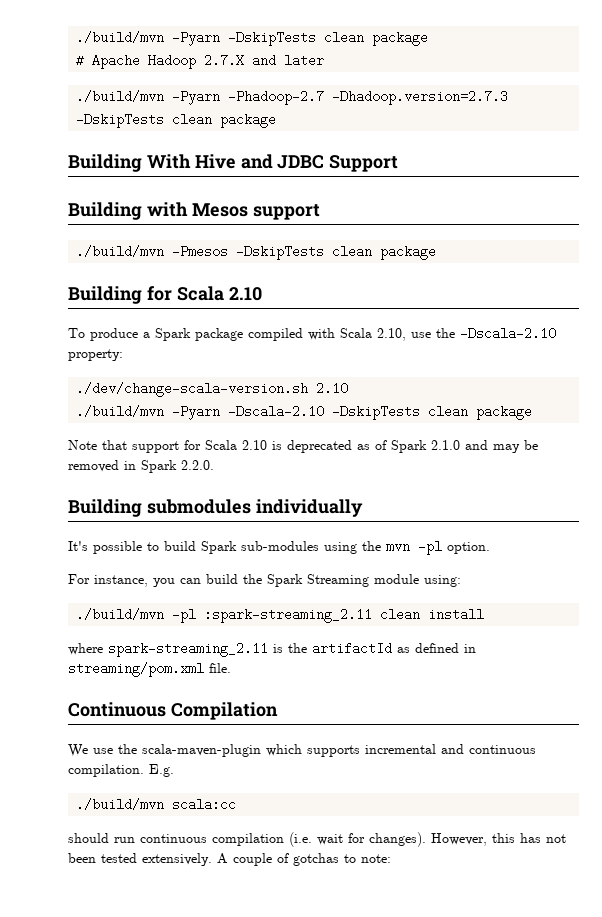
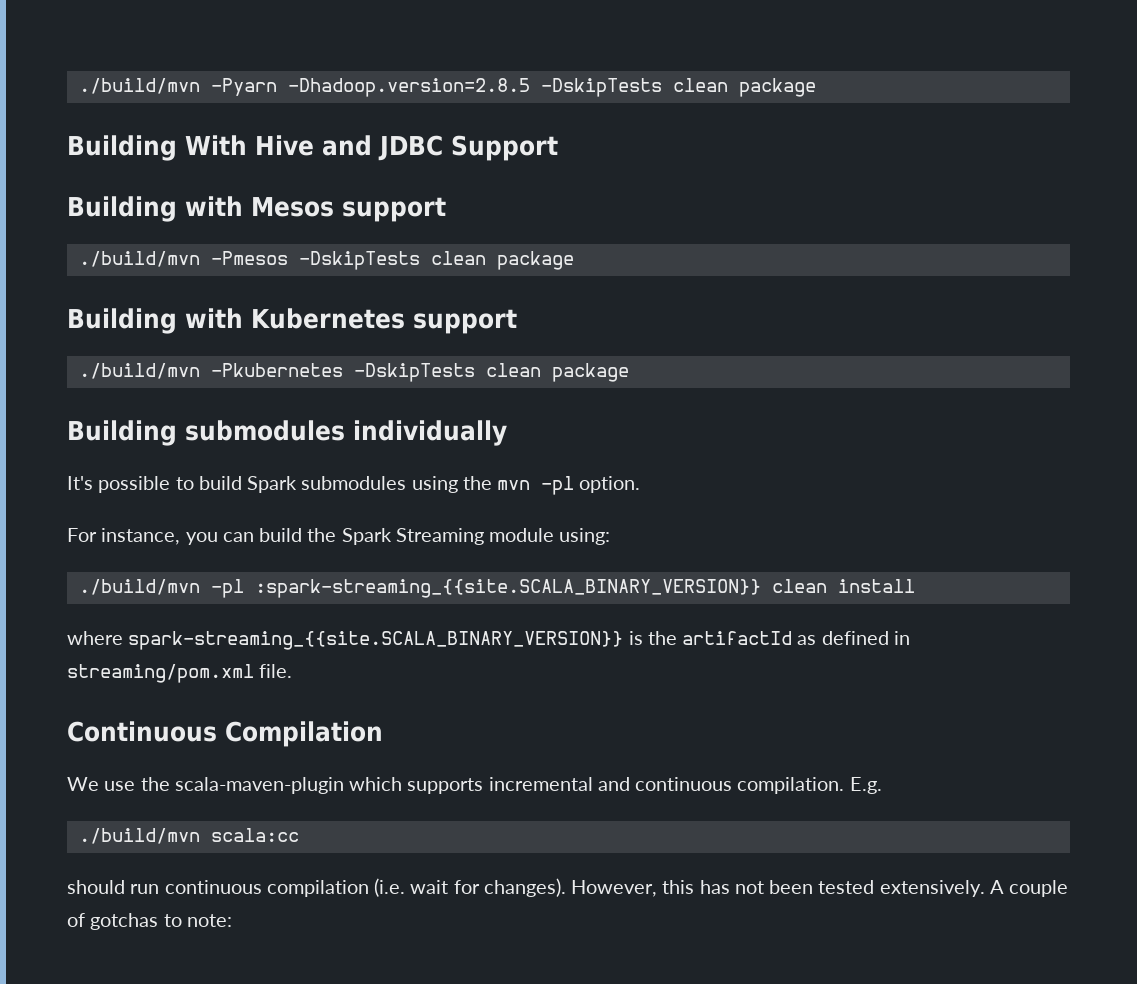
- ./build/mvn -Pyarn -DskipTests clean package
- # Apache Hadoop 2.7.X and later
- ./build/mvn -Pyarn -Phadoop-2.7 -Dhadoop.version=2.7.3 -DskipTests clean package
+ ./build/mvn -Pyarn -Dhadoop.version=2.8.5 -DskipTests clean package
- Building for Scala 2.10
- To produce a Spark package compiled with Scala 2.10, use the -Dscala-2.10 property:
- ./dev/change-scala-version.sh 2.10
- ./build/mvn -Pyarn -Dscala-2.10 -DskipTests clean package
- Note that support for Scala 2.10 is deprecated as of Spark 2.1.0 and may be removed in Spark 2.2.0.
+ Building with Kubernetes support
+ ./build/mvn -Pkubernetes -DskipTests clean package
- It's possible to build Spark sub-modules using the mvn -pl option.
+ It's possible to build Spark submodules using the mvn -pl option.
- ./build/mvn -pl :spark-streaming_2.11 clean install
+ ./build/mvn -pl :spark-streaming_{{site.SCALA_BINARY_VERSION}} clean install
- where spark-streaming_2.11 is the artifactId as defined in streaming/pom.xml file.
+ where spark-streaming_{{site.SCALA_BINARY_VERSION}} is the artifactId as defined in streaming/pom.xml file.

